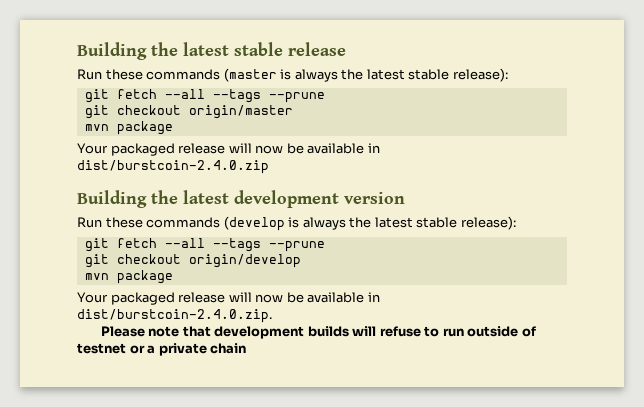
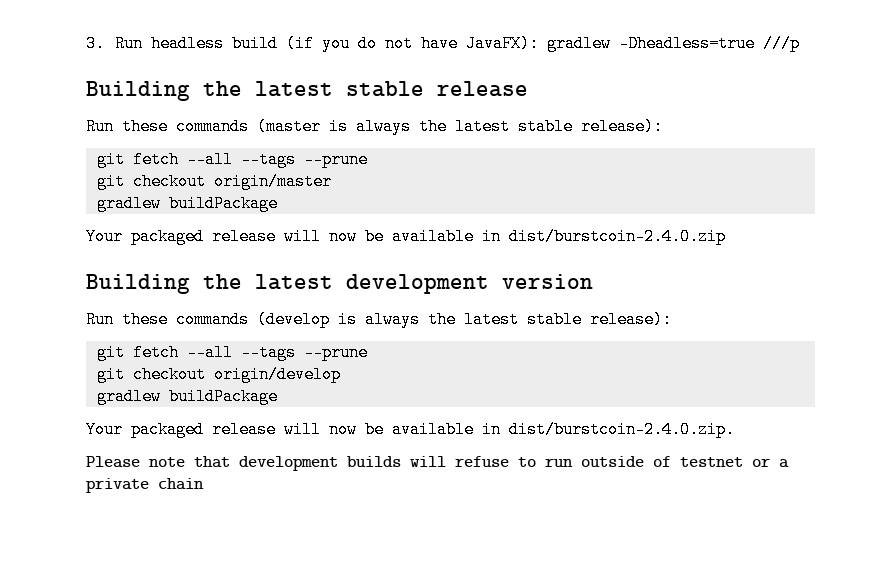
+ 3. Run headless build (if you do not have JavaFX): gradlew -Dheadless=true ///p
  git checkout origin/master
- mvn package
+ gradlew buildPackage
  git checkout origin/develop
- mvn package
+ gradlew buildPackage

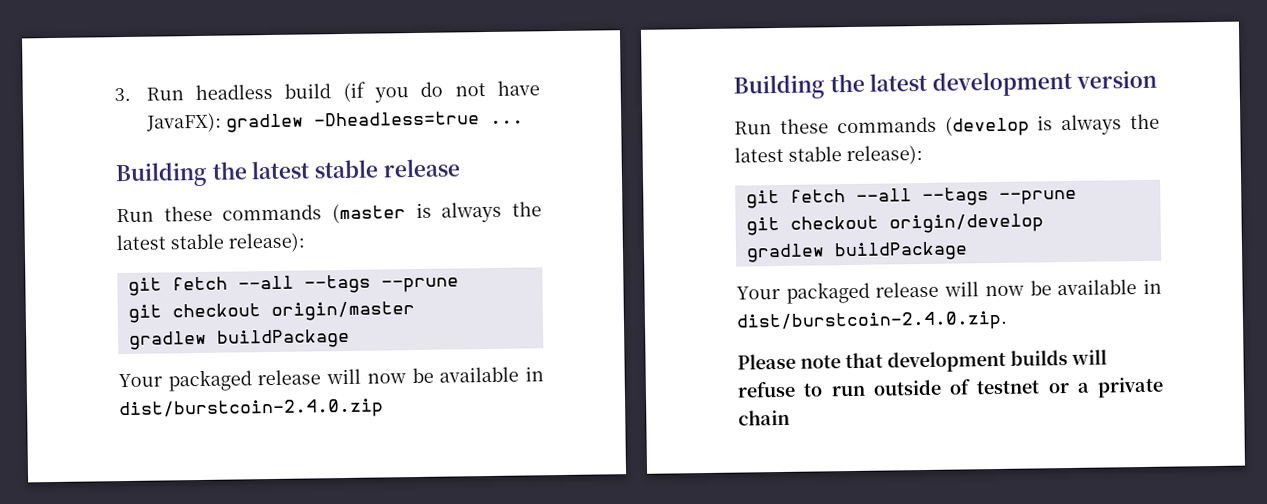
- 3. Run headless build (if you do not have JavaFX): gradlew -Dheadless=true ///p
+ 3. Run headless build (if you do not have JavaFX): gradlew -Dheadless=true ...

